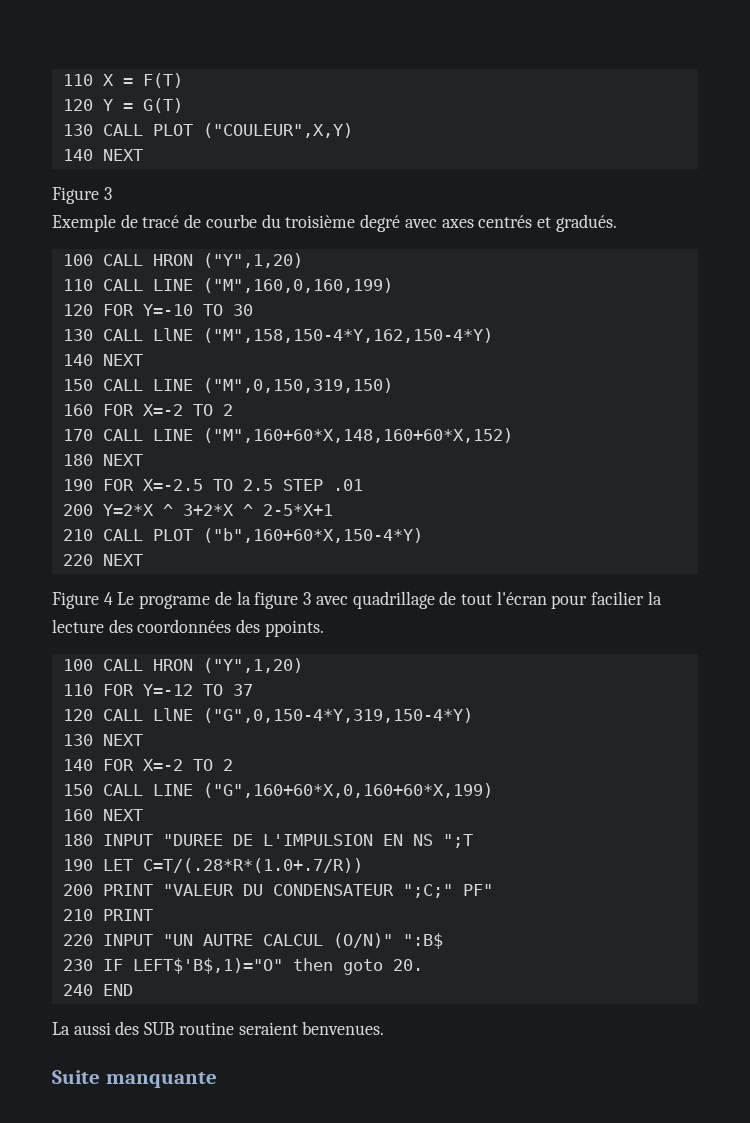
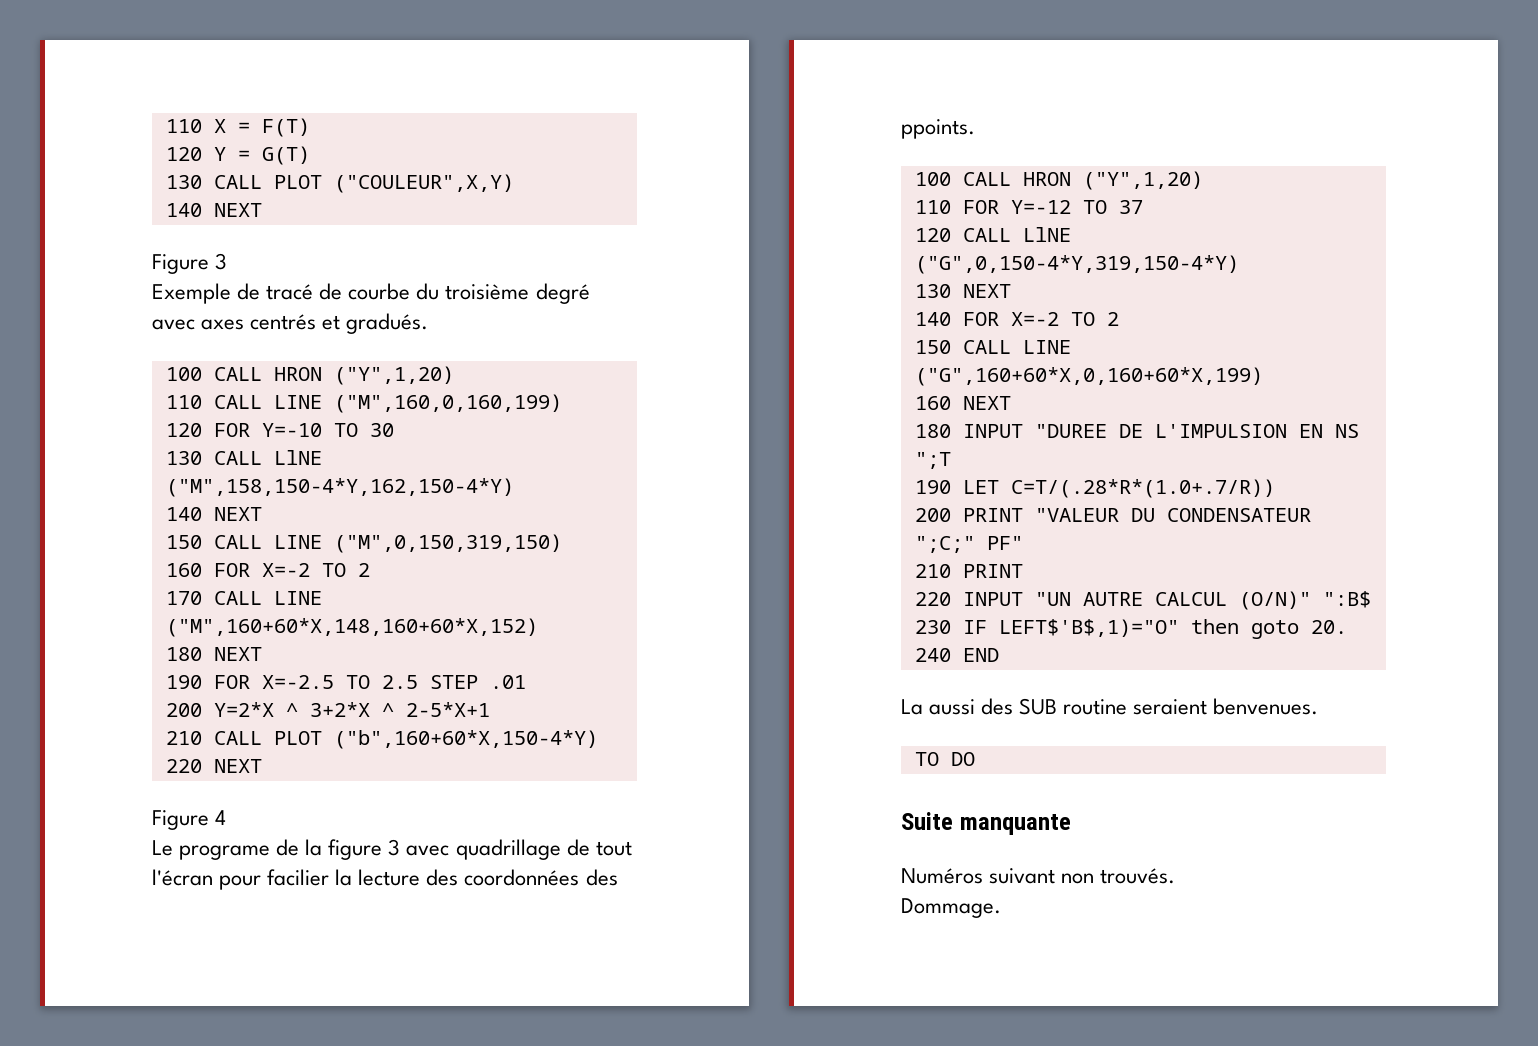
- Figure 4 Le programe de la figure 3 avec quadrillage de tout l'écran pour facilier la lecture des coordonnées des ppoints.
+ Figure 4
+ Le programe de la figure 3 avec quadrillage de tout l'écran pour facilier la lecture des coordonnées des ppoints.
+ TO DO
+ Numéros suivant non trouvés.
+ Dommage.

